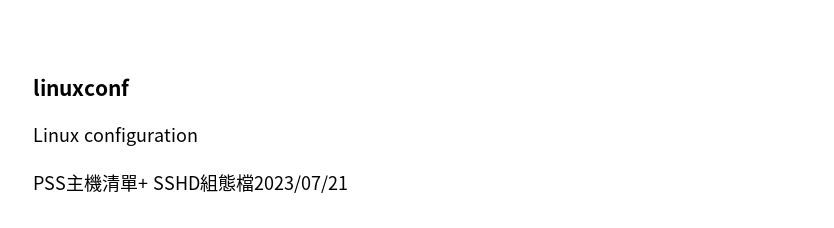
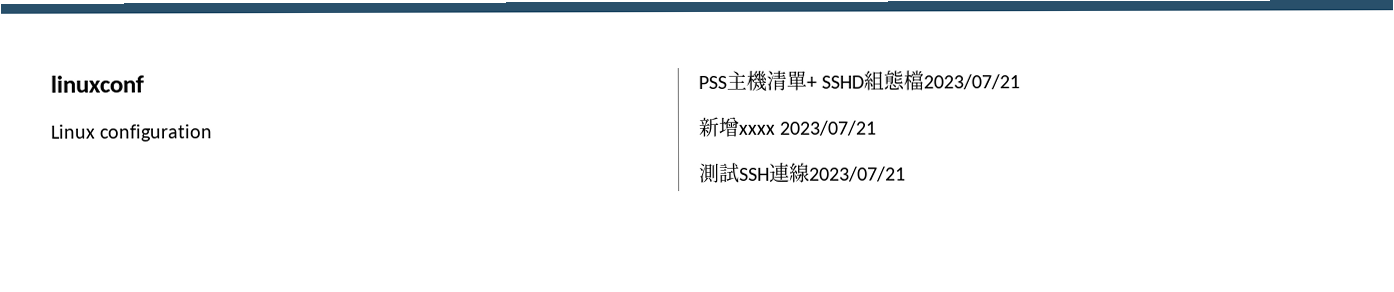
+ 新增xxxx 2023/07/21
+ 測試SSH連線2023/07/21

